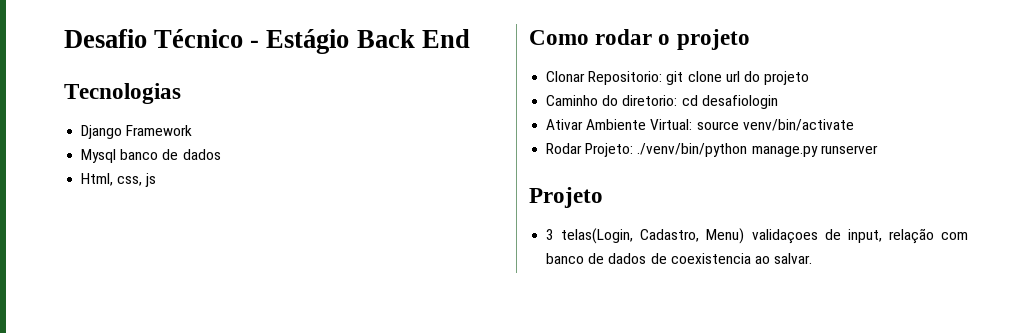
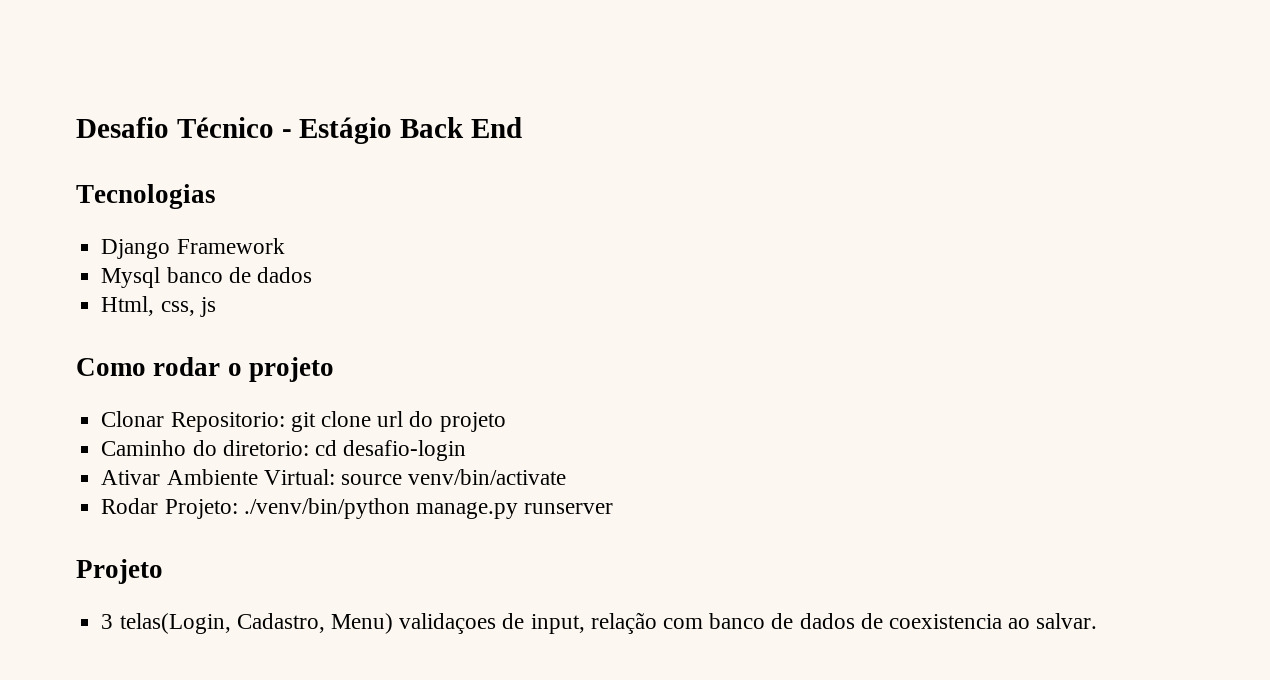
- Caminho do diretorio: cd desafiologin
+ Caminho do diretorio: cd desafio-login

